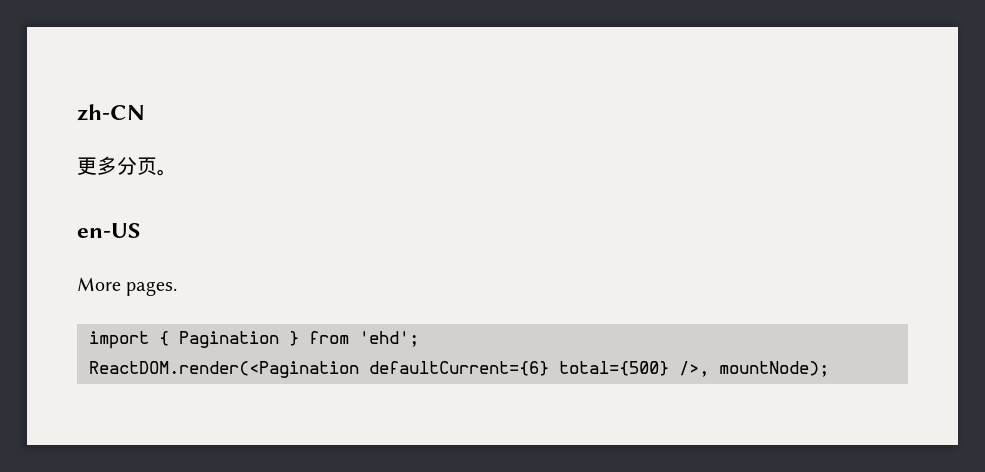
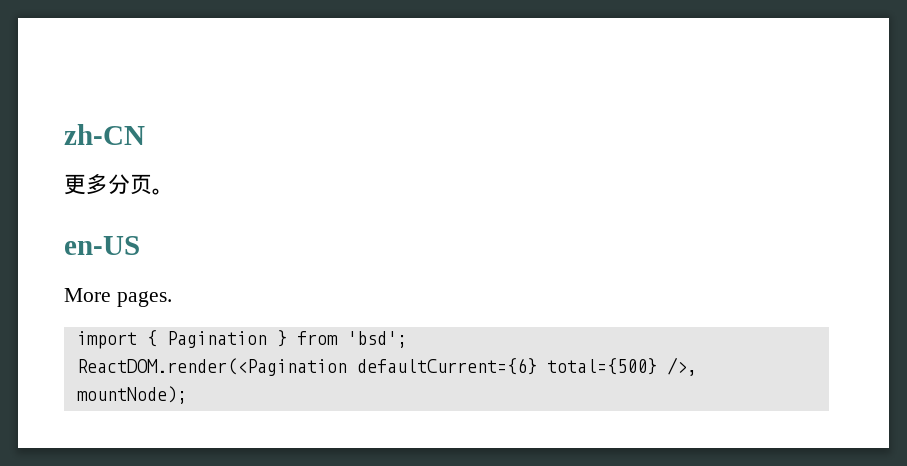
- import { Pagination } from 'ehd';
+ import { Pagination } from 'bsd';

